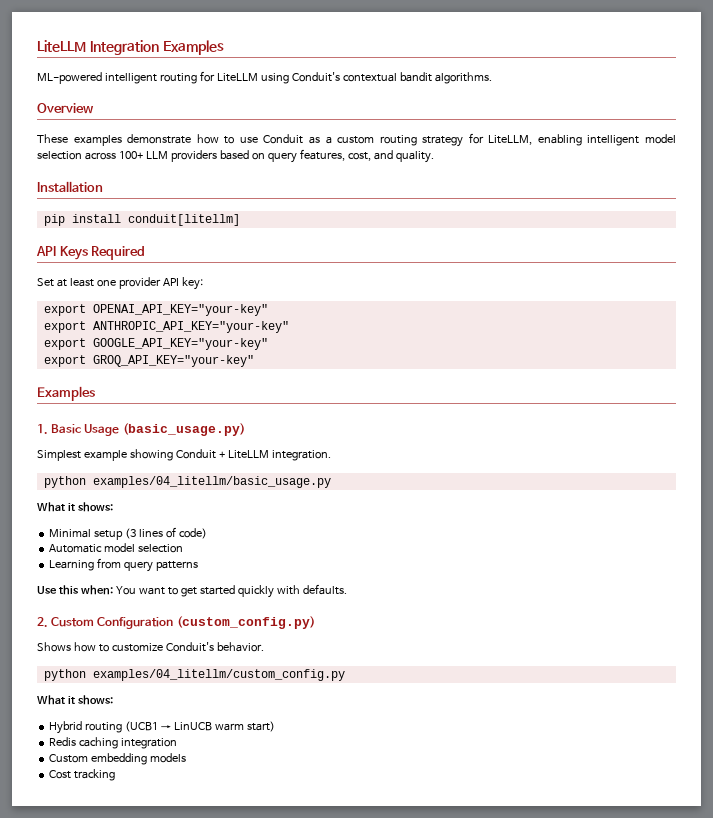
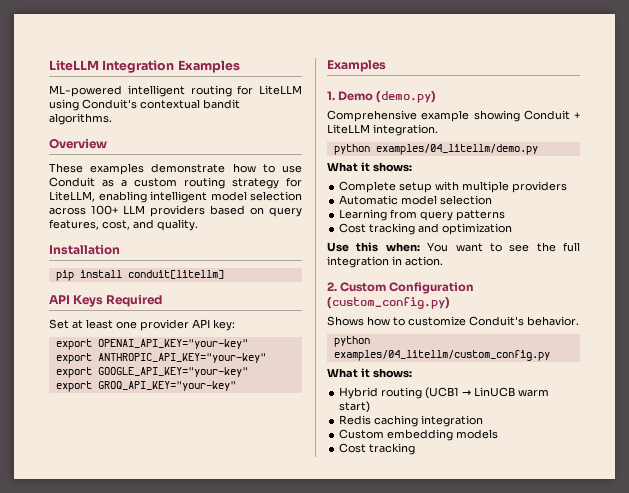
- 1. Basic Usage (basic_usage.py)
- Simplest example showing Conduit + LiteLLM integration.
+ 1. Demo (demo.py)
+ Comprehensive example showing Conduit + LiteLLM integration.
- python examples/04_litellm/basic_usage.py
+ python examples/04_litellm/demo.py
  What it shows:
- Minimal setup (3 lines of code)
+ Complete setup with multiple providers
+ Cost tracking and optimization
- Use this when: You want to get started quickly with defaults.
+ Use this when: You want to see the full integration in action.

